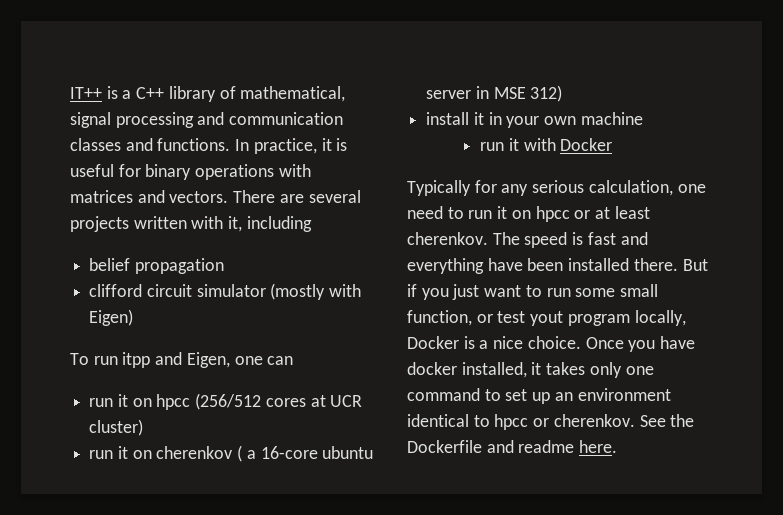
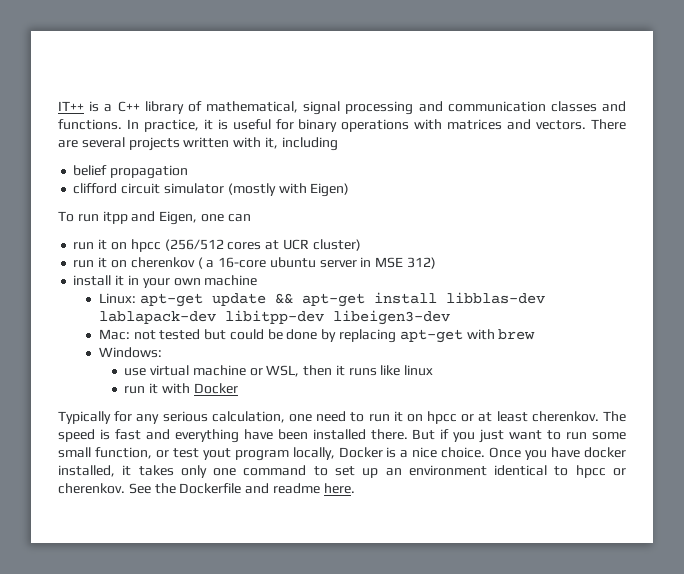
+ Linux: apt-get update && apt-get install libblas-dev lablapack-dev libitpp-dev libeigen3-dev
+ Mac: not tested but could be done by replacing apt-get with brew
+ Windows:
+ use virtual machine or WSL, then it runs like linux

